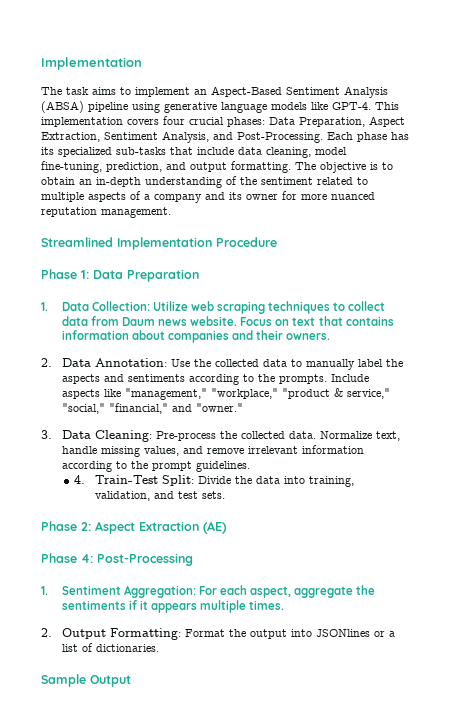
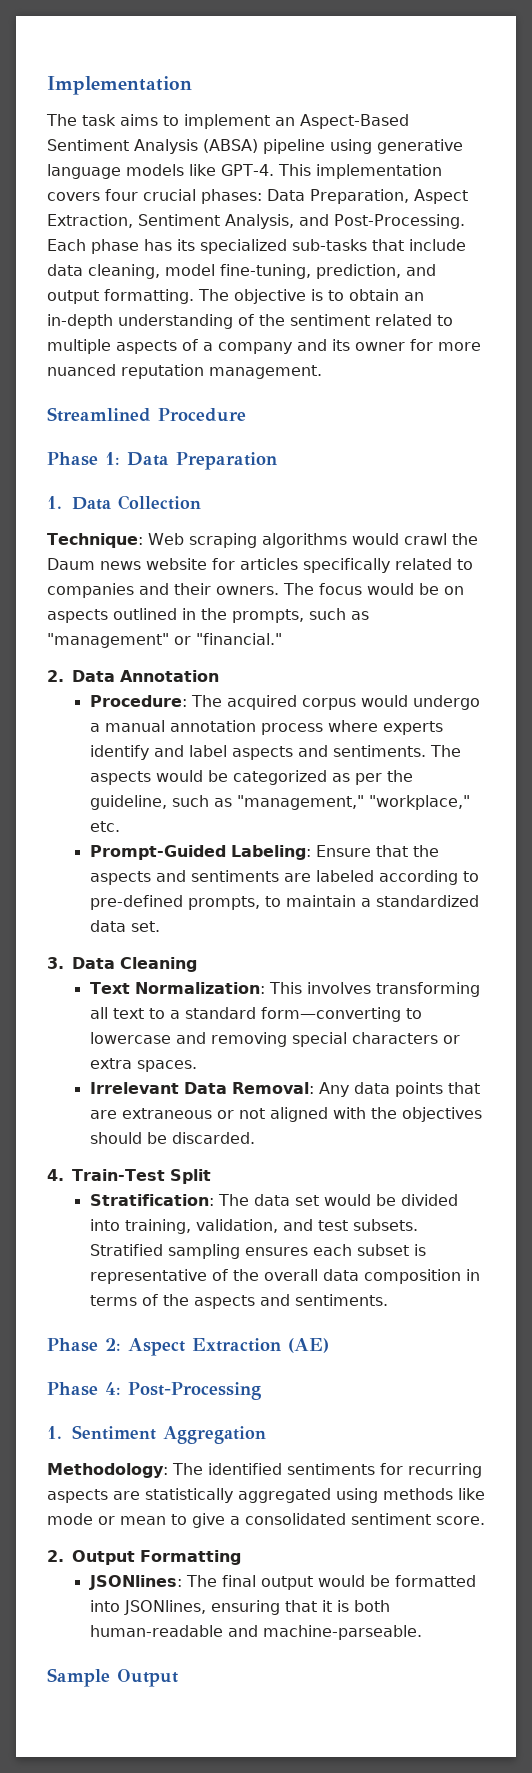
- Streamlined Implementation Procedure
+ Streamlined Procedure
- 1. Data Collection: Utilize web scraping techniques to collect data from Daum news website. Focus on text that contains information about companies and their owners.
- 2. Data Annotation: Use the collected data to manually label the aspects and sentiments according to the prompts. Include aspects like "management," "workplace," "product & service," "social," "financial," and "owner."
- 3. Data Cleaning: Pre-process the collected data. Normalize text, handle missing values, and remove irrelevant information according to the prompt guidelines.
- 4. Train-Test Split: Divide the data into training, validation, and test sets.
+ 1. Data Collection
+ Technique: Web scraping algorithms would crawl the Daum news website for articles specifically related to companies and their owners. The focus would be on aspects outlined in the prompts, such as "management" or "financial."
+ 2. Data Annotation
+ Procedure: The acquired corpus would undergo a manual annotation process where experts identify and label aspects and sentiments. The aspects would be categorized as per the guideline, such as "management," "workplace," etc.
+ Prompt-Guided Labeling: Ensure that the aspects and sentiments are labeled according to pre-defined prompts, to maintain a standardized data set.
+ 3. Data Cleaning
+ Text Normalization: This involves transforming all text to a standard form—converting to lowercase and removing special characters or extra spaces.
+ Irrelevant Data Removal: Any data points that are extraneous or not aligned with the objectives should be discarded.
+ 4. Train-Test Split
+ Stratification: The data set would be divided into training, validation, and test subsets. Stratified sampling ensures each subset is representative of the overall data composition in terms of the aspects and sentiments.
- 1. Sentiment Aggregation: For each aspect, aggregate the sentiments if it appears multiple times.
- 2. Output Formatting: Format the output into JSONlines or a list of dictionaries.
+ 1. Sentiment Aggregation
+ Methodology: The identified sentiments for recurring aspects are statistically aggregated using methods like mode or mean to give a consolidated sentiment score.
+ 2. Output Formatting
+ JSONlines: The final output would be formatted into JSONlines, ensuring that it is both human-readable and machine-parseable.

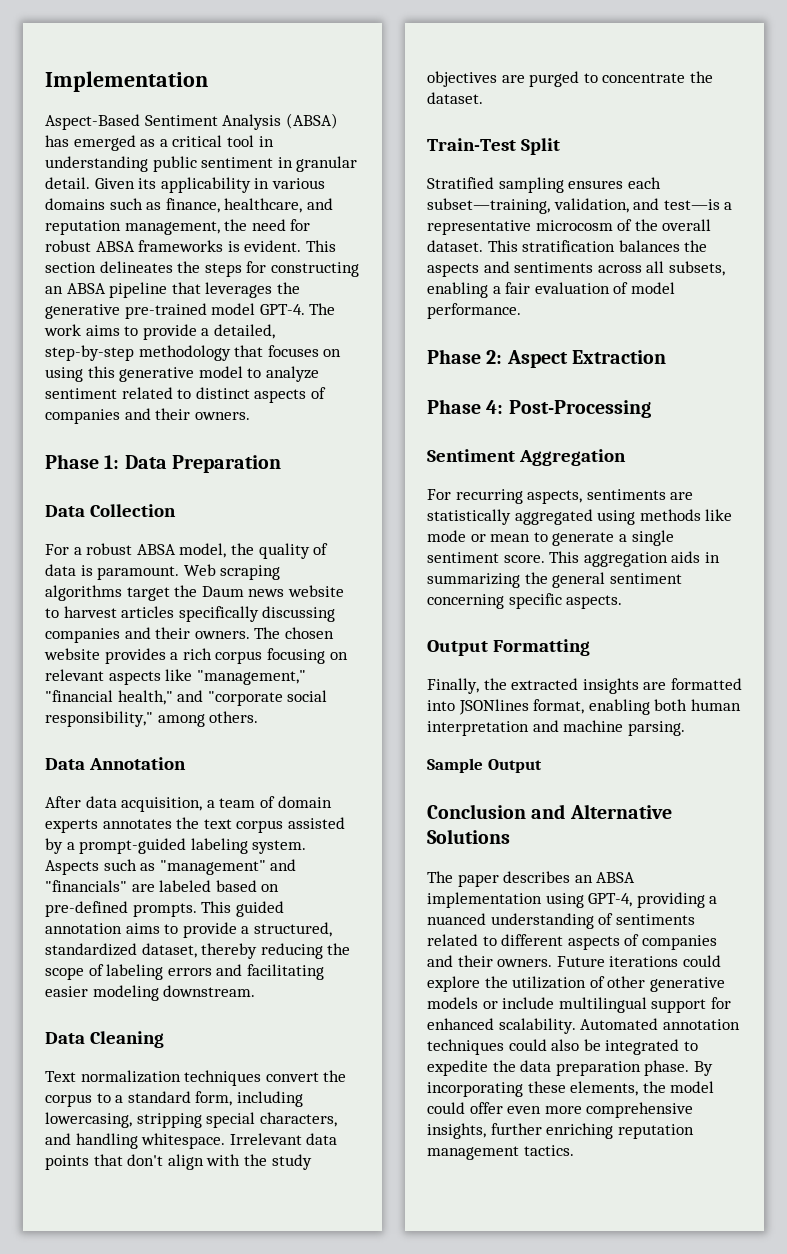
- The task aims to implement an Aspect-Based Sentiment Analysis (ABSA) pipeline using generative language models like GPT-4. This implementation covers four crucial phases: Data Preparation, Aspect Extraction, Sentiment Analysis, and Post-Processing. Each phase has its specialized sub-tasks that include data cleaning, model fine-tuning, prediction, and output formatting. The objective is to obtain an in-depth understanding of the sentiment related to multiple aspects of a company and its owner for more nuanced reputation management.
- Streamlined Procedure
+ Aspect-Based Sentiment Analysis (ABSA) has emerged as a critical tool in understanding public sentiment in granular detail. Given its applicability in various domains such as finance, healthcare, and reputation management, the need for robust ABSA frameworks is evident. This section delineates the steps for constructing an ABSA pipeline that leverages the generative pre-trained model GPT-4. The work aims to provide a detailed, step-by-step methodology that focuses on using this generative model to analyze sentiment related to distinct aspects of companies and their owners.
- 1. Data Collection
+ Data Collection
- Technique: Web scraping algorithms would crawl the Daum news website for articles specifically related to companies and their owners.
+ For a robust ABSA model, the quality of data is paramount. Web scraping algorithms target the Daum news website to harvest articles specifically discussing companies and their owners.
- The focus would be on aspects outlined in the prompts, such as "management" or "financial."
- 2. Data Annotation
- Procedure: The acquired corpus would undergo a manual annotation process where experts identify and label aspects and sentiments. The aspects would be categorized as per the guideline, such as "management," "workplace," etc.
- Prompt-Guided Labeling: Ensure that the aspects and sentiments are labeled according to pre-defined prompts, to maintain a standardized data set.
- 3. Data Cleaning
- Text Normalization: This involves transforming all text to a standard form—converting to lowercase and removing special characters or extra spaces.
- Irrelevant Data Removal: Any data points that are extraneous or not aligned with the objectives should be discarded.
- 4. Train-Test Split
- Stratification: The data set would be divided into training, validation, and test subsets. Stratified sampling ensures each subset is representative of the overall data composition in terms of the aspects and sentiments.
+ The chosen website provides a rich corpus focusing on relevant aspects like "management," "financial health," and "corporate social responsibility," among others.
+ Data Annotation
+ After data acquisition, a team of domain experts annotates the text corpus assisted by a prompt-guided labeling system. Aspects such as "management" and "financials" are labeled based on pre-defined prompts. This guided annotation aims to provide a structured, standardized dataset, thereby reducing the scope of labeling errors and facilitating easier modeling downstream.
+ Data Cleaning
+ Text normalization techniques convert the corpus to a standard form, including lowercasing, stripping special characters, and handling whitespace. Irrelevant data points that don't align with the study objectives are purged to concentrate the dataset.
+ Train-Test Split
+ Stratified sampling ensures each subset—training, validation, and test—is a representative microcosm of the overall dataset. This stratification balances the aspects and sentiments across all subsets, enabling a fair evaluation of model performance.
- Phase 2: Aspect Extraction (AE)
+ Phase 2: Aspect Extraction
- 1. Sentiment Aggregation
+ Sentiment Aggregation
- Methodology: The identified sentiments for recurring aspects are statistically aggregated using methods like mode or mean to give a consolidated sentiment score.
- 2. Output Formatting
- JSONlines: The final output would be formatted into JSONlines, ensuring that it is both human-readable and machine-parseable.
+ For recurring aspects, sentiments are statistically aggregated using methods like mode or mean to generate a single sentiment score. This aggregation aids in summarizing the general sentiment concerning specific aspects.
+ Output Formatting
+ Finally, the extracted insights are formatted into JSONlines format, enabling both human interpretation and machine parsing.
  Sample Output
+ Conclusion and Alternative Solutions
+ The paper describes an ABSA implementation using GPT-4, providing a nuanced understanding of sentiments related to different aspects of companies and their owners. Future iterations could explore the utilization of other generative models or include multilingual support for enhanced scalability. Automated annotation techniques could also be integrated to expedite the data preparation phase. By incorporating these elements, the model could offer even more comprehensive insights, further enriching reputation management tactics.

